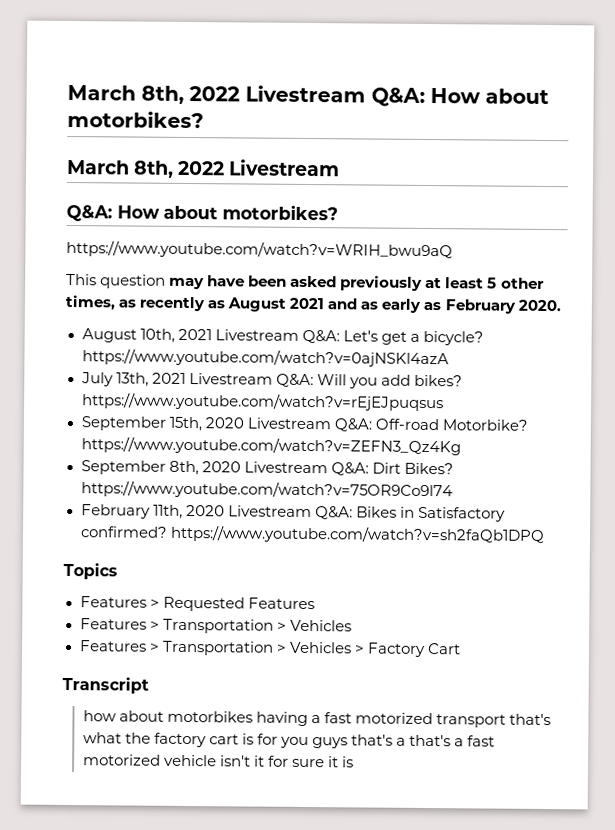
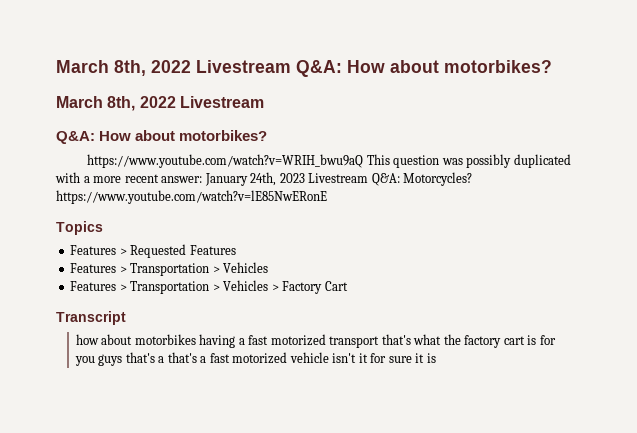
- https://www.youtube.com/watch?v=WRIH_bwu9aQ
- This question may have been asked previously at least 5 other times, as recently as August 2021 and as early as February 2020.
- August 10th, 2021 Livestream Q&A: Let's get a bicycle? https://www.youtube.com/watch?v=0ajNSKl4azA
- July 13th, 2021 Livestream Q&A: Will you add bikes? https://www.youtube.com/watch?v=rEjEJpuqsus
- September 15th, 2020 Livestream Q&A: Off-road Motorbike? https://www.youtube.com/watch?v=ZEFN3_Qz4Kg
- September 8th, 2020 Livestream Q&A: Dirt Bikes? https://www.youtube.com/watch?v=75OR9Co9l74
- February 11th, 2020 Livestream Q&A: Bikes in Satisfactory confirmed? https://www.youtube.com/watch?v=sh2faQb1DPQ
+ https://www.youtube.com/watch?v=WRIH_bwu9aQ This question was possibly duplicated with a more recent answer: January 24th, 2023 Livestream Q&A: Motorcycles? https://www.youtube.com/watch?v=lE85NwERonE

